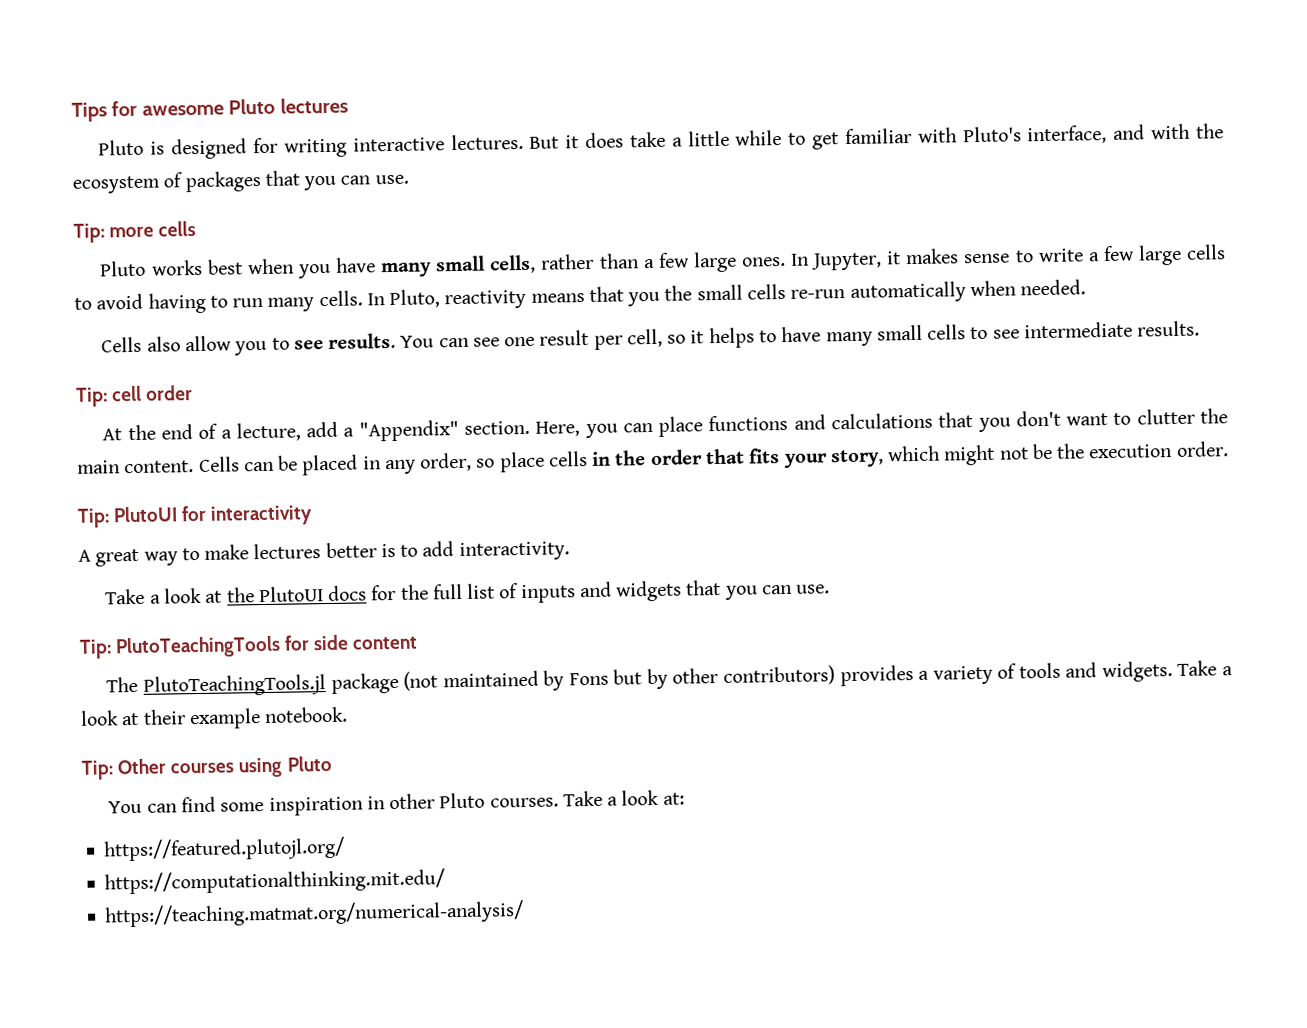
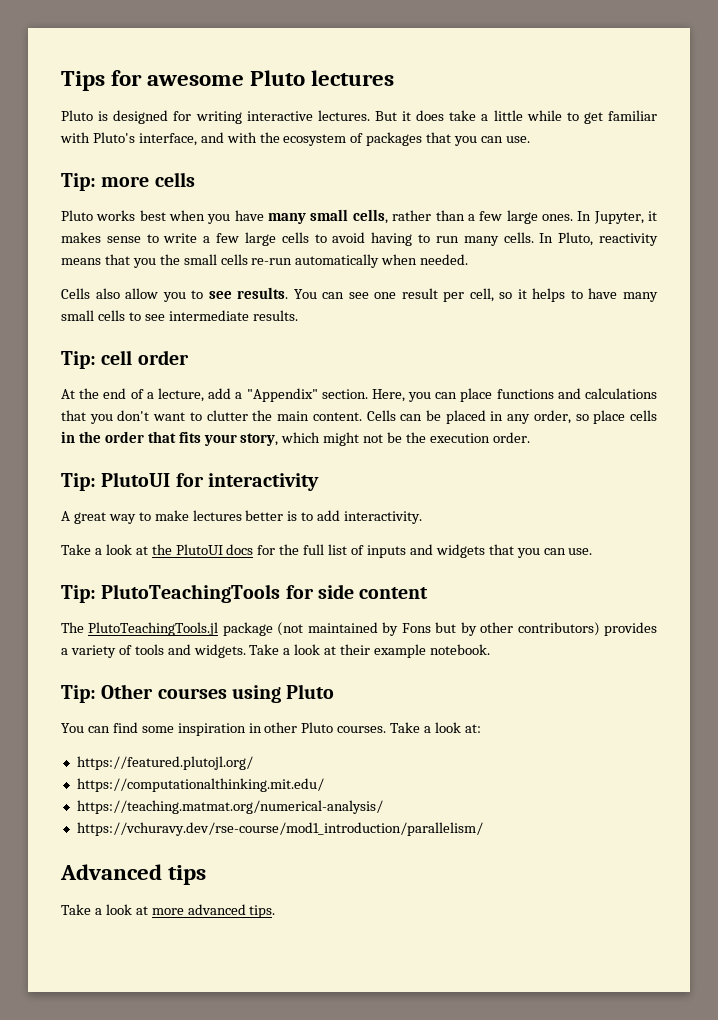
+ https://vchuravy.dev/rse-course/mod1_introduction/parallelism/
+ Advanced tips
+ Take a look at more advanced tips.

